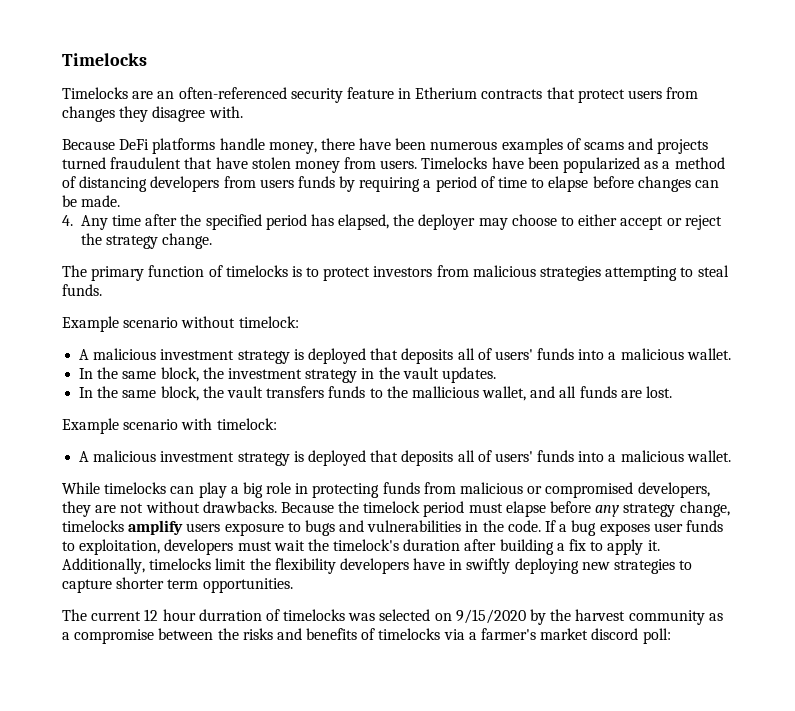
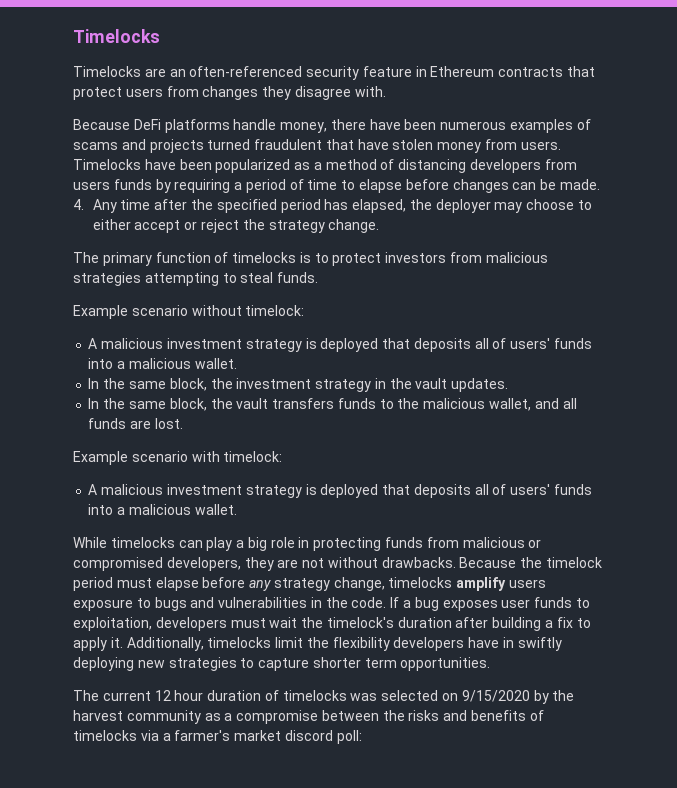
- Timelocks are an often-referenced security feature in Etherium contracts that protect users from changes they disagree with.
+ Timelocks are an often-referenced security feature in Ethereum contracts that protect users from changes they disagree with.
- In the same block, the vault transfers funds to the mallicious wallet, and all funds are lost.
+ In the same block, the vault transfers funds to the malicious wallet, and all funds are lost.
- The current 12 hour durration of timelocks was selected on 9/15/2020 by the harvest community as a compromise between the risks and benefits of timelocks via a farmer's market discord poll:
+ The current 12 hour duration of timelocks was selected on 9/15/2020 by the harvest community as a compromise between the risks and benefits of timelocks via a farmer's market discord poll:

